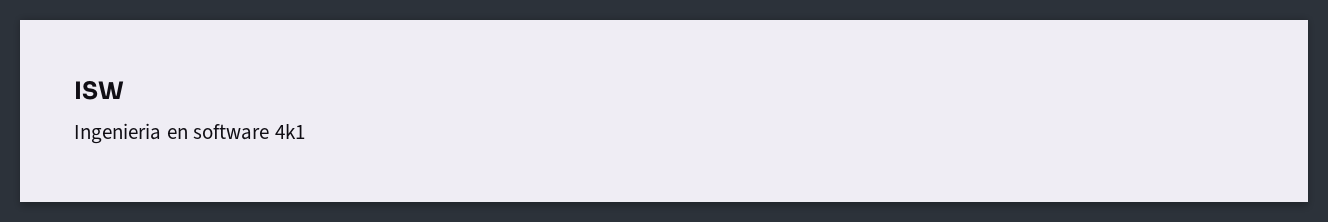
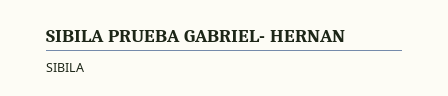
- ISW
- Ingenieria en software 4k1
+ SIBILA PRUEBA GABRIEL- HERNAN
+ SIBILA

